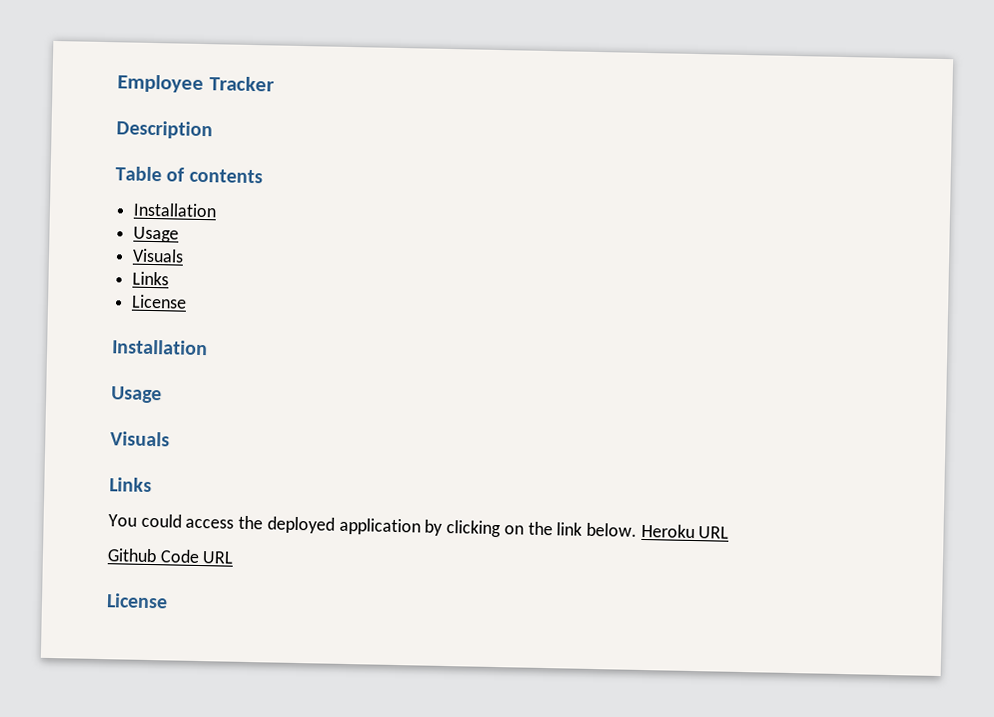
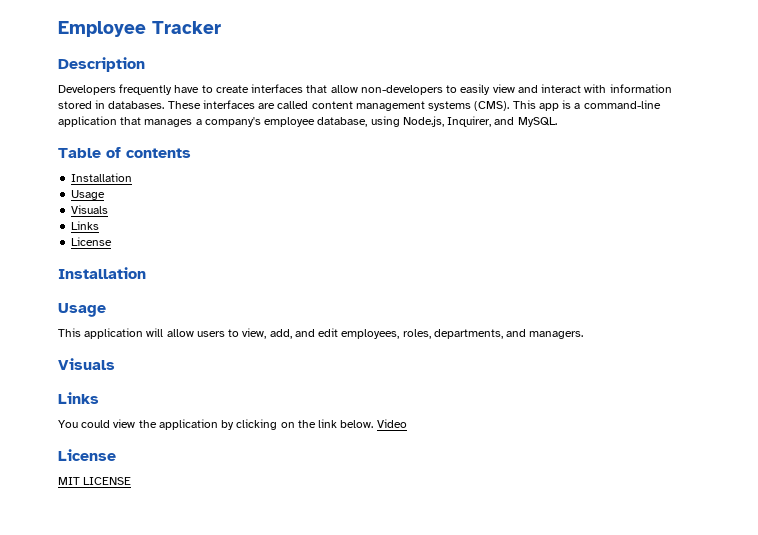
+ Developers frequently have to create interfaces that allow non-developers to easily view and interact with information stored in databases. These interfaces are called content management systems (CMS). This app is a command-line application that manages a company's employee database, using Node.js, Inquirer, and MySQL.
+ This application will allow users to view, add, and edit employees, roles, departments, and managers.
- You could access the deployed application by clicking on the link below.
+ You could view the application by clicking on the link below.
- Heroku URL
- Github Code URL
+ Video
  License
+ MIT LICENSE

